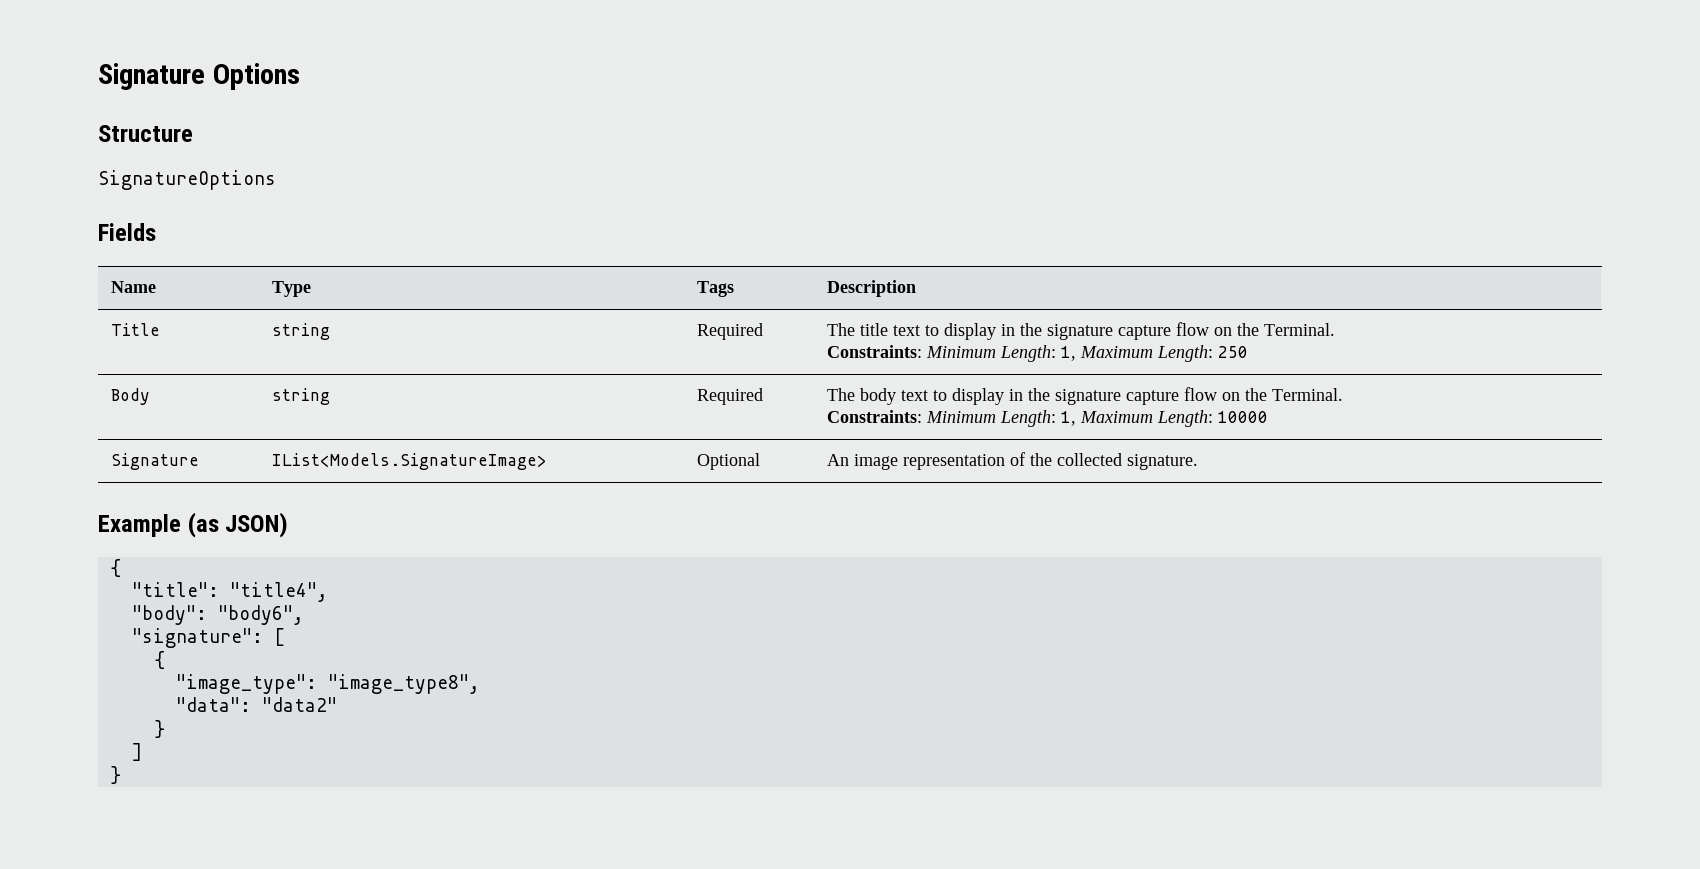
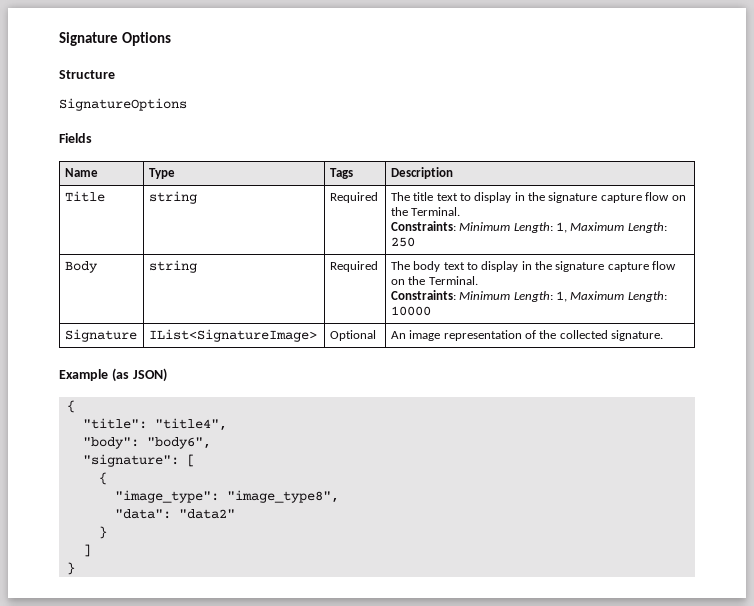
- Signature | IList<Models.SignatureImage> | Optional | An image representation of the collected signature.
+ Signature | IList<SignatureImage> | Optional | An image representation of the collected signature.

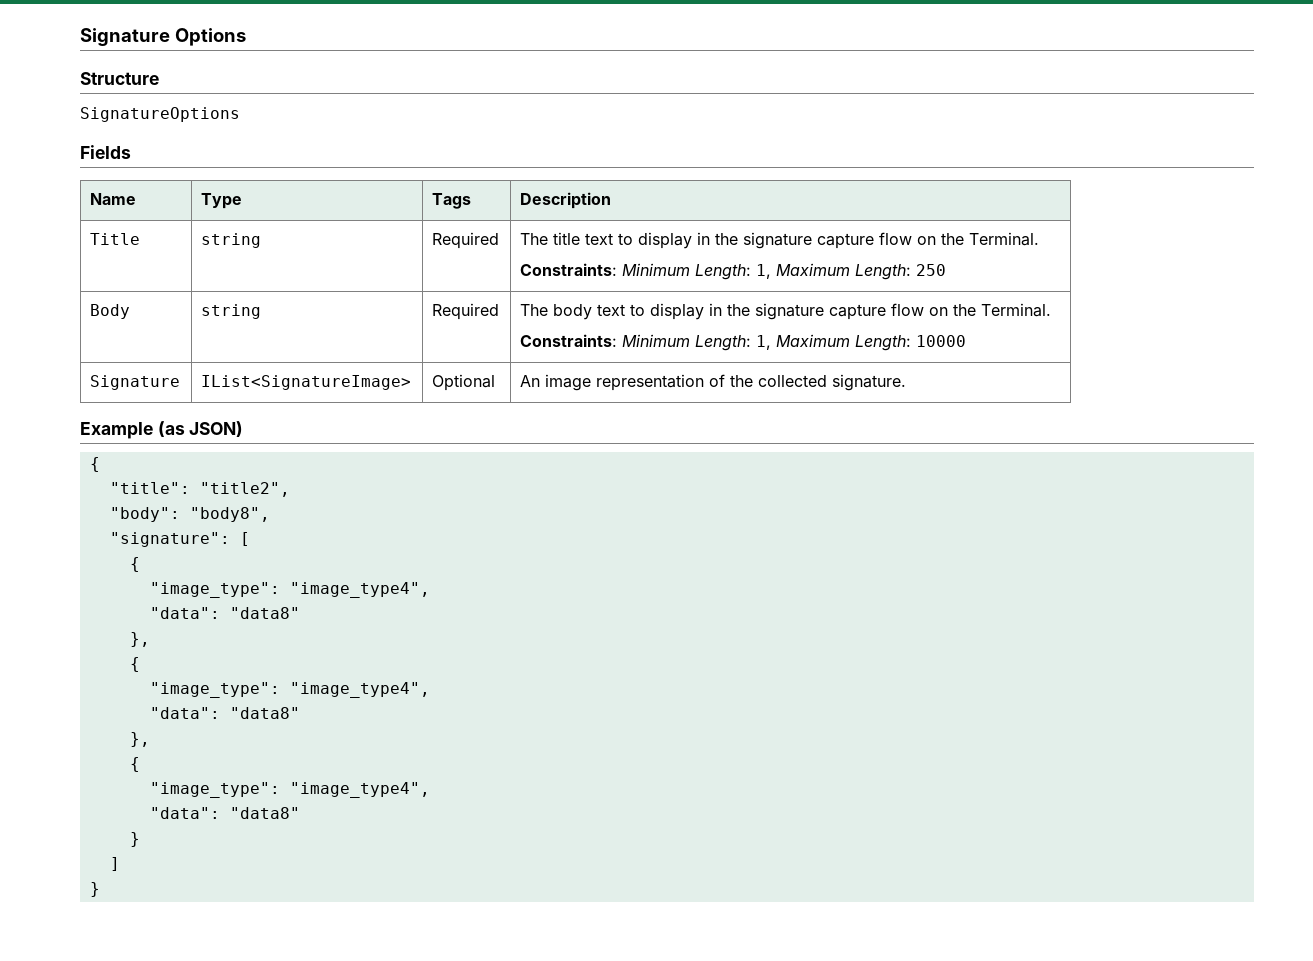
- "title": "title4",
+ "title": "title2",
- "body": "body6",
+ "body": "body8",
  "signature": [
  {
- "image_type": "image_type8",
- "data": "data2"
+ "image_type": "image_type4",
+ "data": "data8"
+ },
+ {
+ "image_type": "image_type4",
+ "data": "data8"
+ },
+ {
+ "image_type": "image_type4",
+ "data": "data8"

